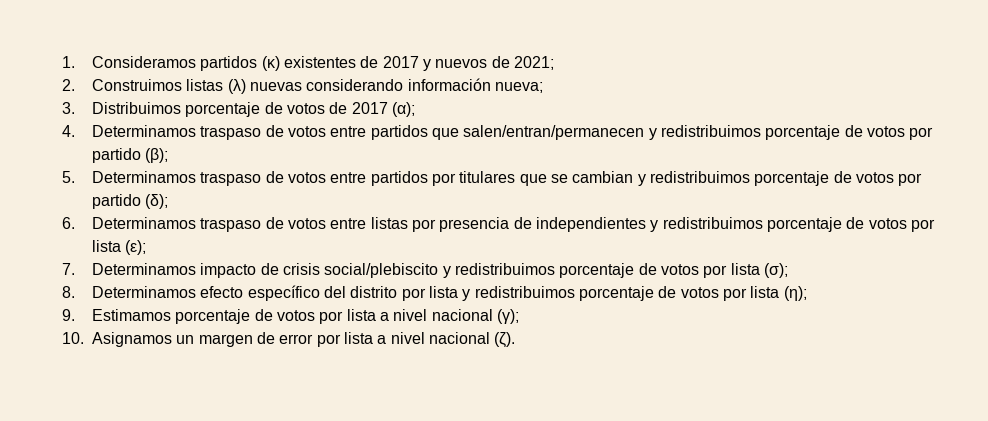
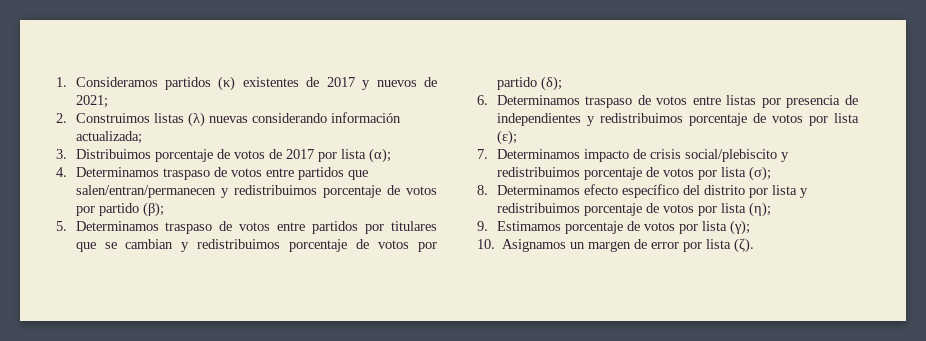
- 2. Construimos listas (λ) nuevas considerando información nueva;
+ 2. Construimos listas (λ) nuevas considerando información actualizada;
- 3. Distribuimos porcentaje de votos de 2017 (α);
+ 3. Distribuimos porcentaje de votos de 2017 por lista (α);
- 9. Estimamos porcentaje de votos por lista a nivel nacional (γ);
+ 9. Estimamos porcentaje de votos por lista (γ);
- 10. Asignamos un margen de error por lista a nivel nacional (ζ).
+ 10. Asignamos un margen de error por lista (ζ).

